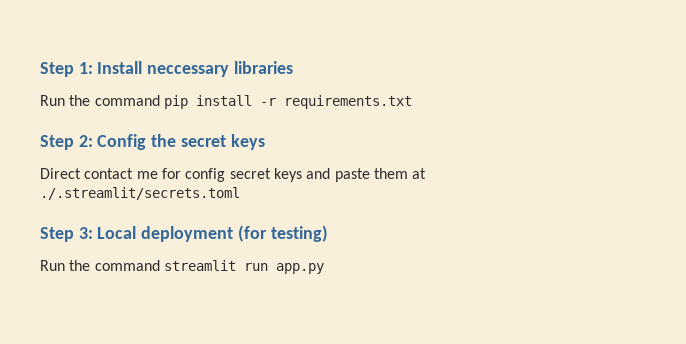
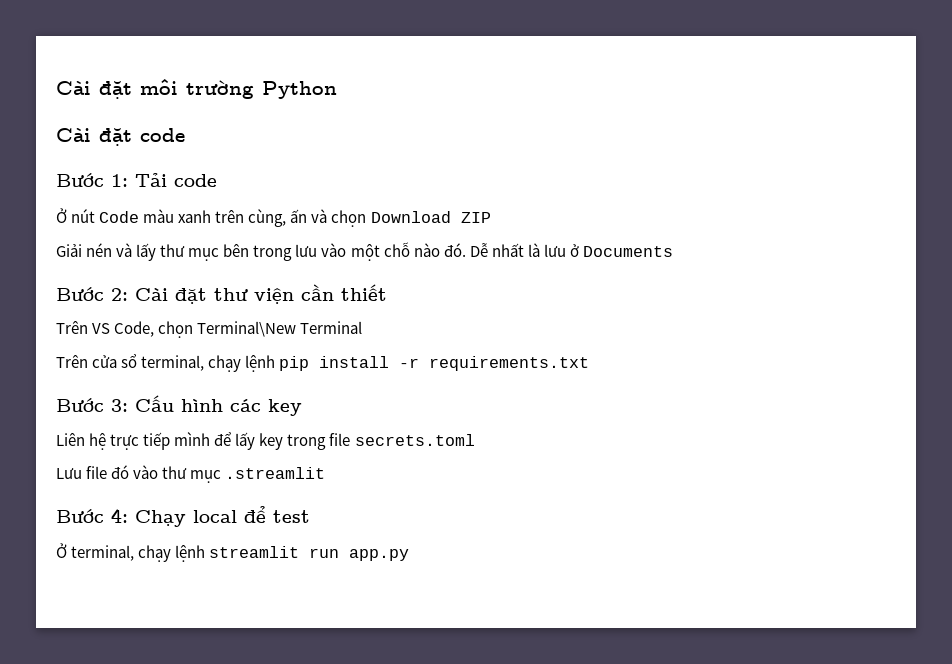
- Step 1: Install neccessary libraries
- Run the command pip install -r requirements.txt
- Step 2: Config the secret keys
- Direct contact me for config secret keys and paste them at ./.streamlit/secrets.toml
- Step 3: Local deployment (for testing)
- Run the command streamlit run app.py
+ Cài đặt môi trường Python
+ Cài đặt code
+ Bước 1: Tải code
+ Ở nút Code màu xanh trên cùng, ấn và chọn Download ZIP
+ Giải nén và lấy thư mục bên trong lưu vào một chỗ nào đó. Dễ nhất là lưu ở Documents
+ Bước 2: Cài đặt thư viện cần thiết
+ Trên VS Code, chọn Terminal\New Terminal
+ Trên cửa sổ terminal, chạy lệnh pip install -r requirements.txt
+ Bước 3: Cấu hình các key
+ Liên hệ trực tiếp mình để lấy key trong file secrets.toml
+ Lưu file đó vào thư mục .streamlit
+ Bước 4: Chạy local để test
+ Ở terminal, chạy lệnh streamlit run app.py

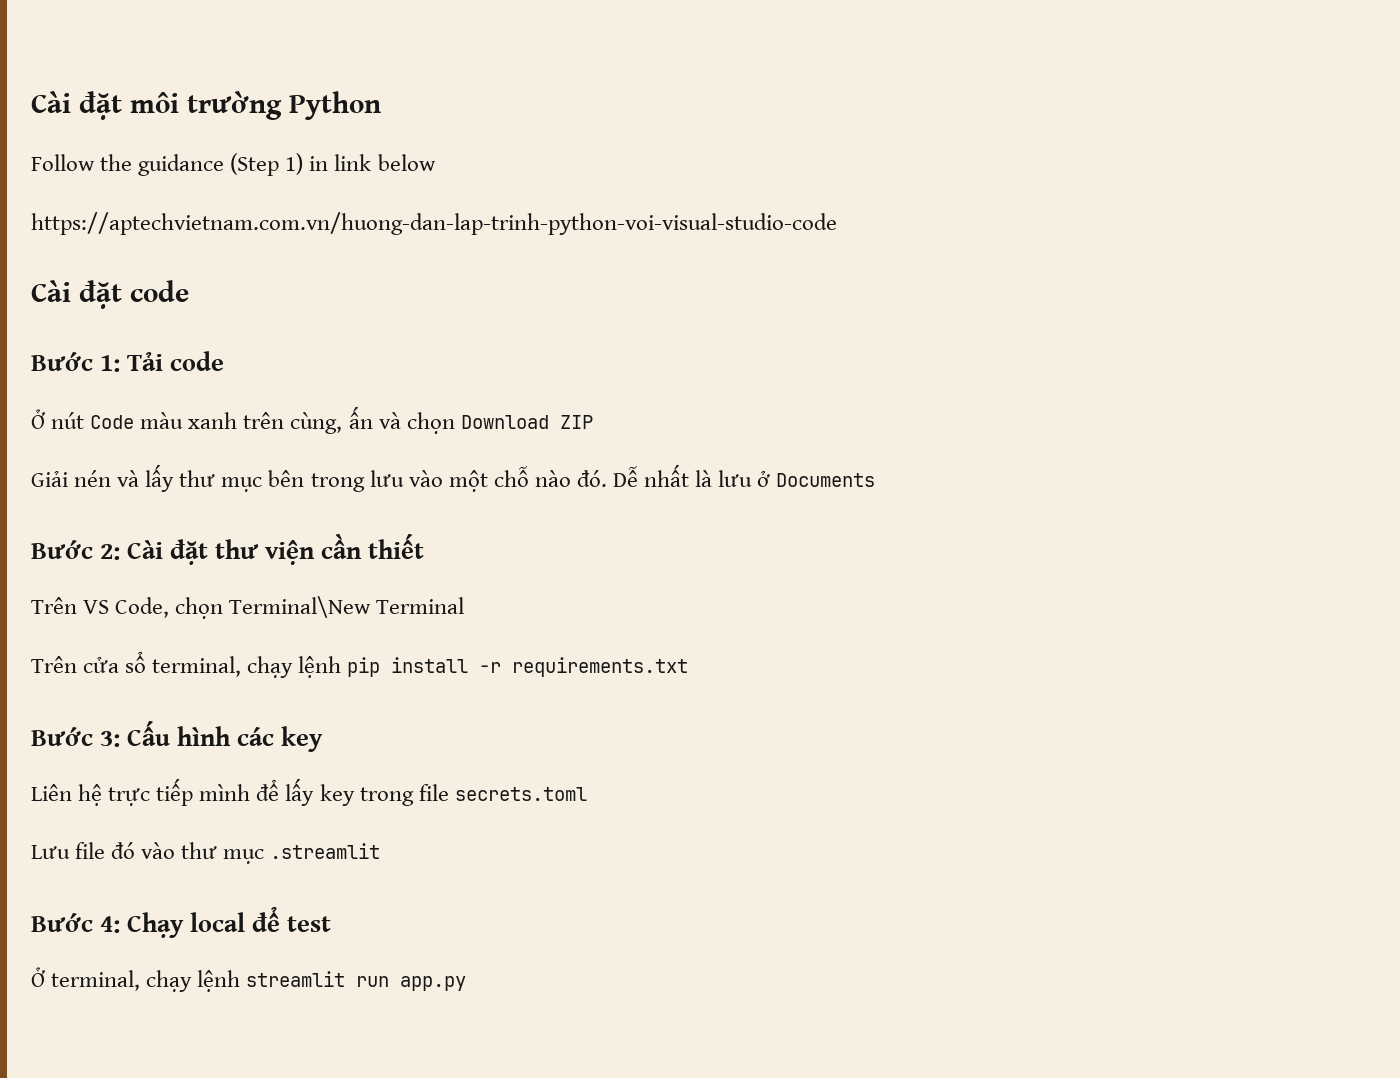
+ Follow the guidance (Step 1) in link below
+ https://aptechvietnam.com.vn/huong-dan-lap-trinh-python-voi-visual-studio-code

